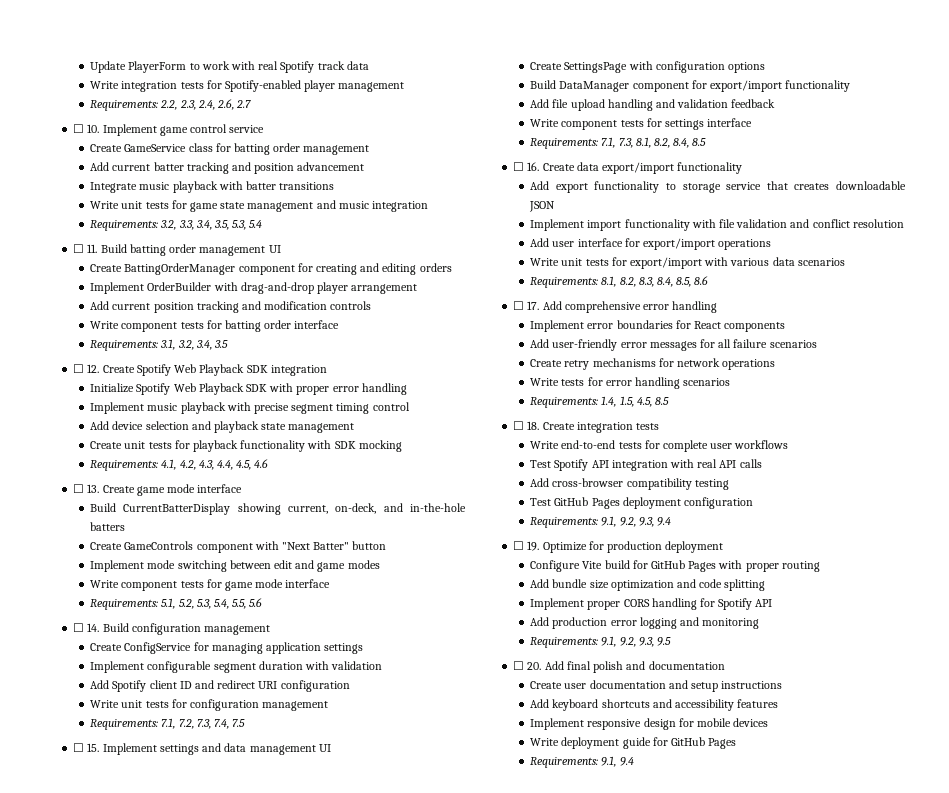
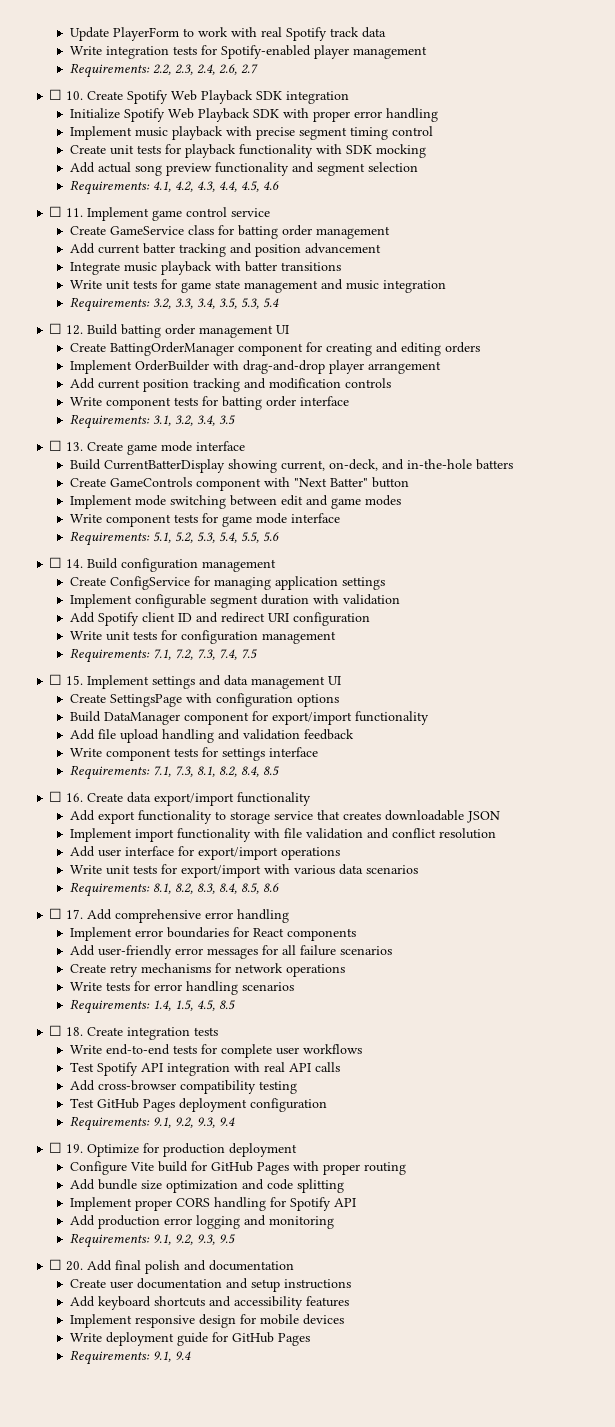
- ☐ 10. Implement game control service
+ ☐ 10. Create Spotify Web Playback SDK integration
+ Initialize Spotify Web Playback SDK with proper error handling
+ Implement music playback with precise segment timing control
+ Create unit tests for playback functionality with SDK mocking
+ Add actual song preview functionality and segment selection
+ Requirements: 4.1, 4.2, 4.3, 4.4, 4.5, 4.6
+ ☐ 11. Implement game control service
- ☐ 11. Build batting order management UI
+ ☐ 12. Build batting order management UI
- ☐ 12. Create Spotify Web Playback SDK integration
- Initialize Spotify Web Playback SDK with proper error handling
- Implement music playback with precise segment timing control
- Add device selection and playback state management
- Create unit tests for playback functionality with SDK mocking
- Requirements: 4.1, 4.2, 4.3, 4.4, 4.5, 4.6

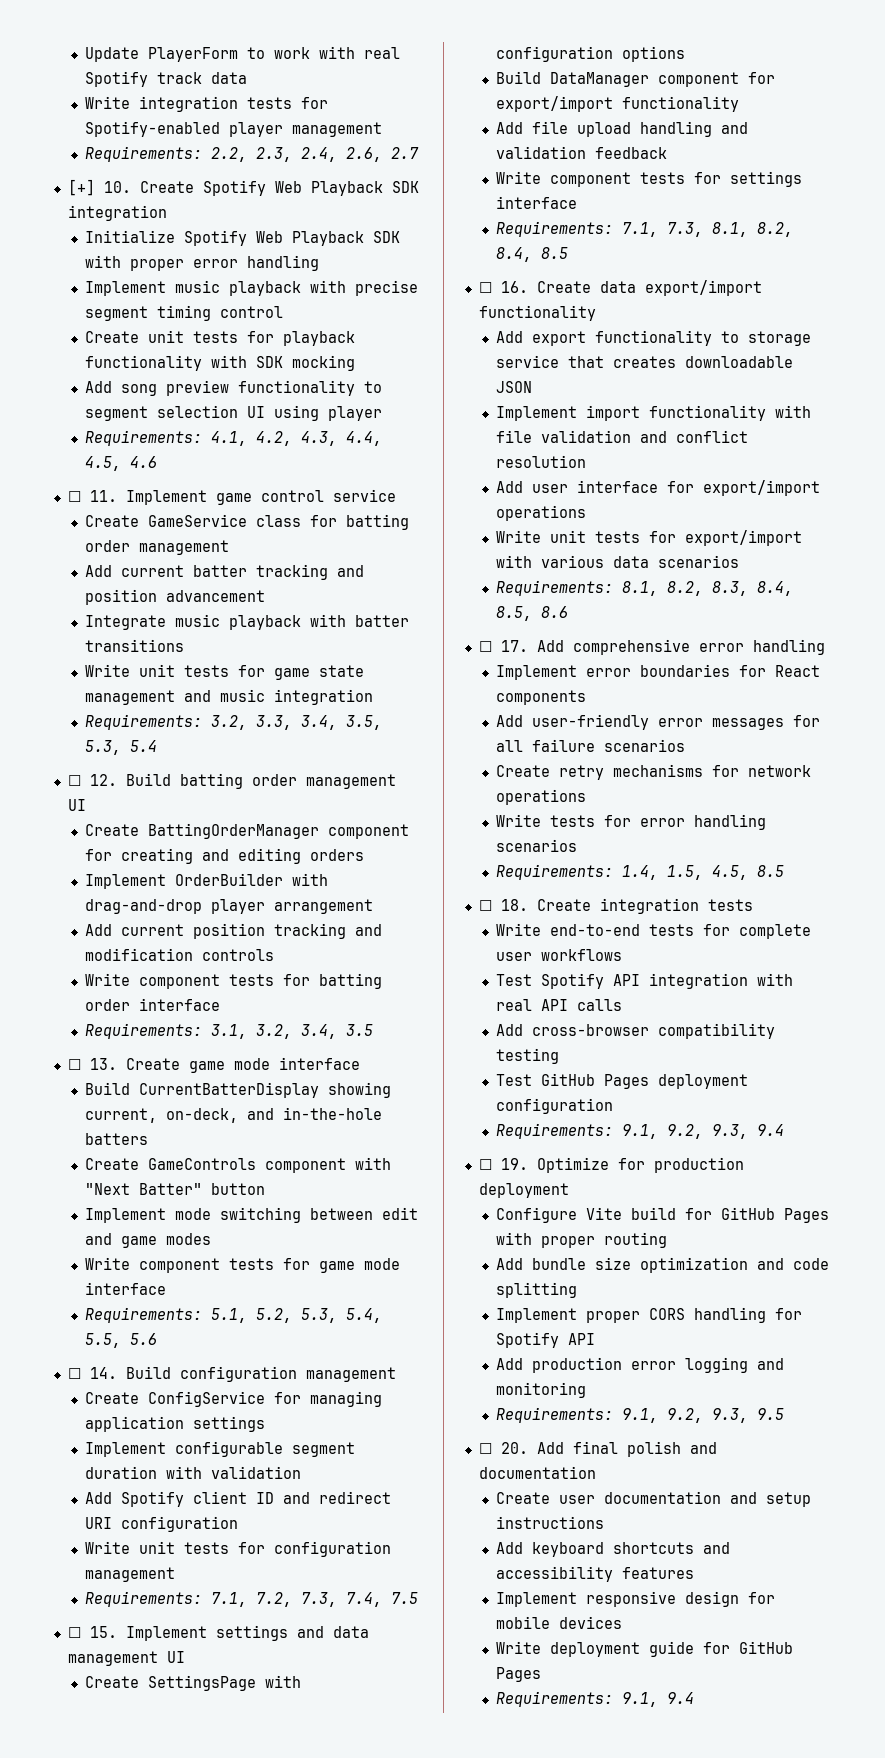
- ☐ 10. Create Spotify Web Playback SDK integration
+ [+] 10. Create Spotify Web Playback SDK integration
- Add actual song preview functionality and segment selection
+ Add song preview functionality to segment selection UI using player

